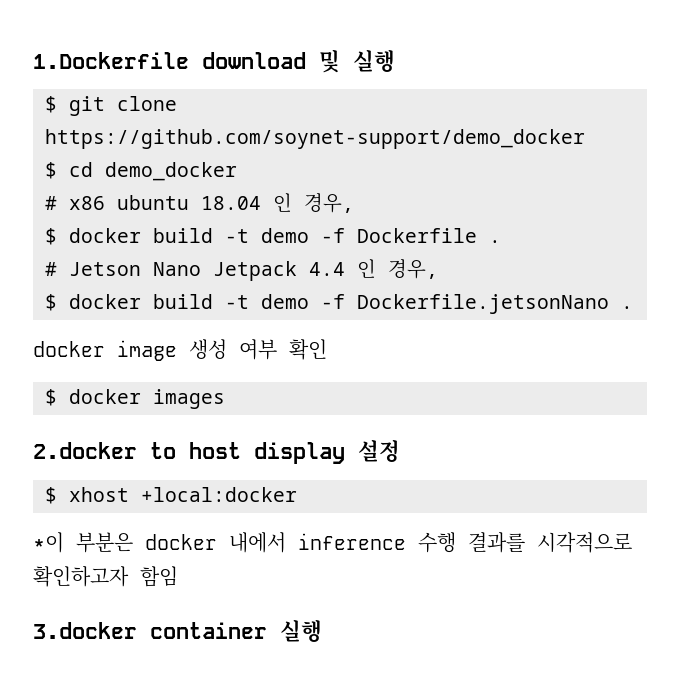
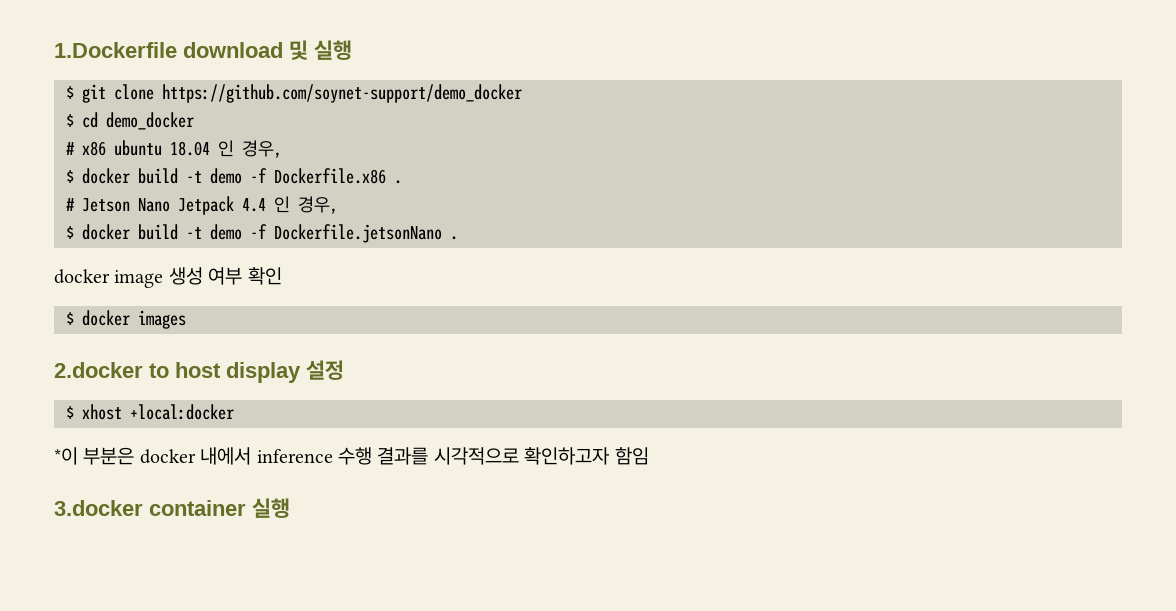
- $ docker build -t demo -f Dockerfile .
+ $ docker build -t demo -f Dockerfile.x86 .

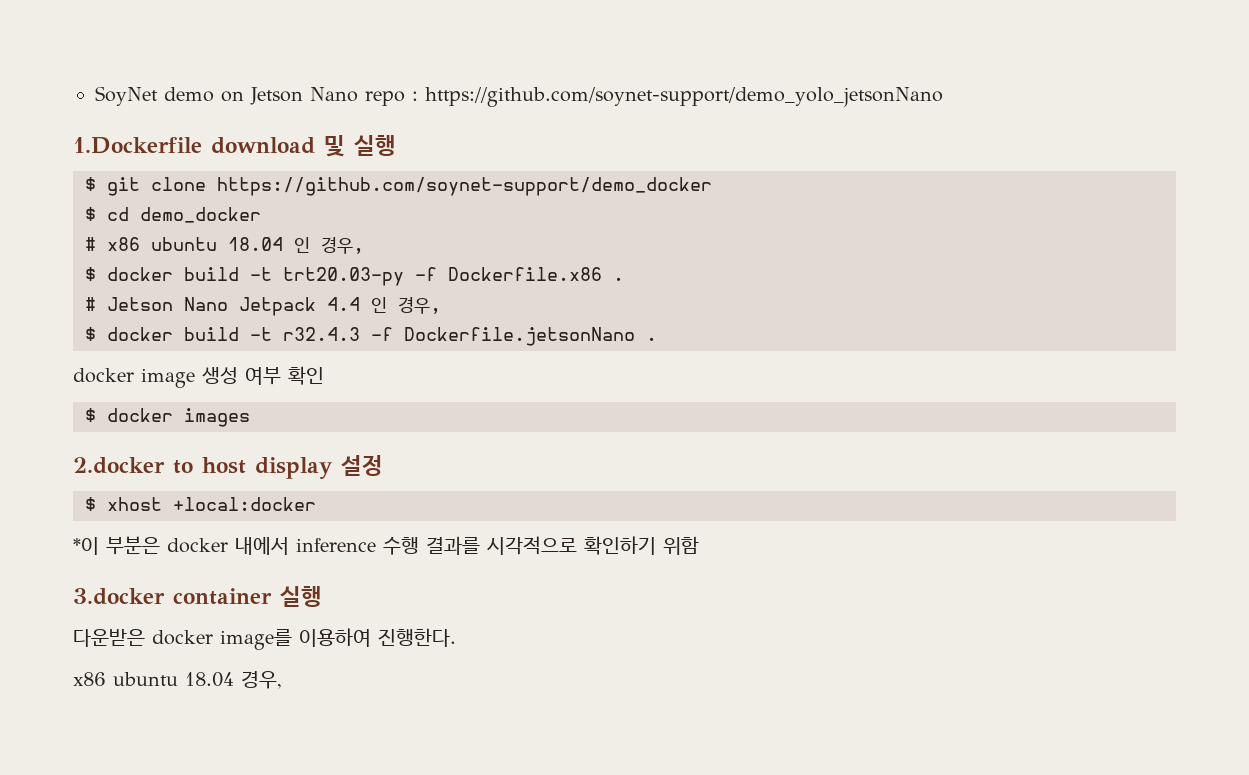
+ SoyNet demo on Jetson Nano repo : https://github.com/soynet-support/demo_yolo_jetsonNano
- $ docker build -t demo -f Dockerfile.x86 .
+ $ docker build -t trt20.03-py -f Dockerfile.x86 .
- $ docker build -t demo -f Dockerfile.jetsonNano .
+ $ docker build -t r32.4.3 -f Dockerfile.jetsonNano .
- *이 부분은 docker 내에서 inference 수행 결과를 시각적으로 확인하고자 함임
+ *이 부분은 docker 내에서 inference 수행 결과를 시각적으로 확인하기 위함
+ 다운받은 docker image를 이용하여 진행한다.
+ x86 ubuntu 18.04 경우,

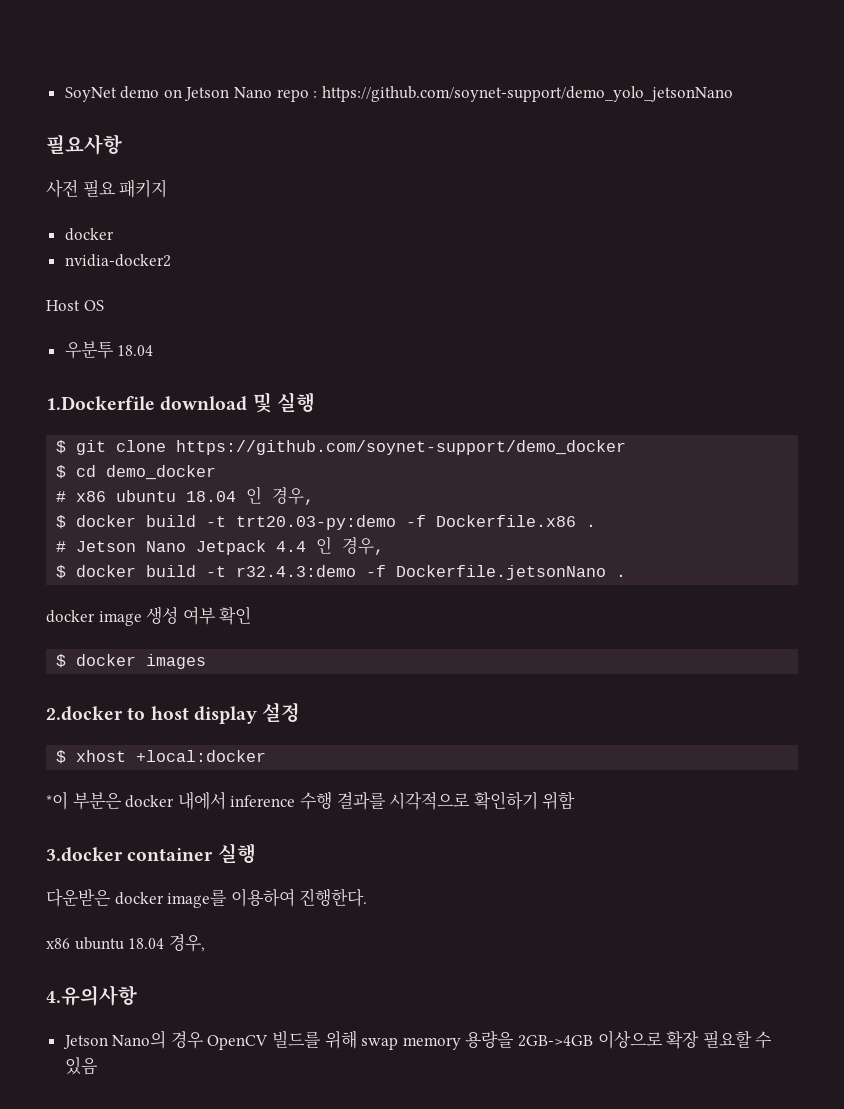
+ 필요사항
+ 사전 필요 패키지
+ docker
+ nvidia-docker2
+ Host OS
+ 우분투 18.04
- $ docker build -t trt20.03-py -f Dockerfile.x86 .
+ $ docker build -t trt20.03-py:demo -f Dockerfile.x86 .
- $ docker build -t r32.4.3 -f Dockerfile.jetsonNano .
+ $ docker build -t r32.4.3:demo -f Dockerfile.jetsonNano .
+ 4.유의사항
+ Jetson Nano의 경우 OpenCV 빌드를 위해 swap memory 용량을 2GB->4GB 이상으로 확장 필요할 수 있음

